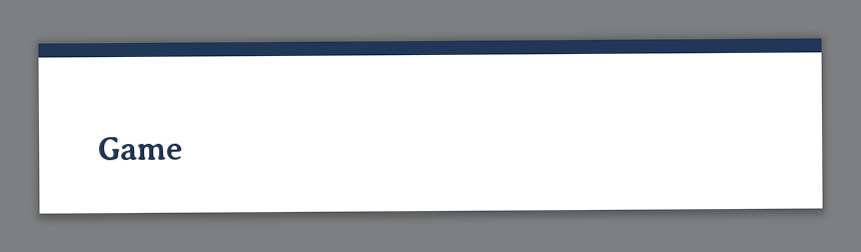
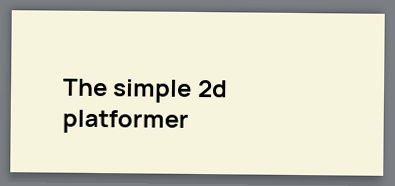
- Game
+ The simple 2d platformer

